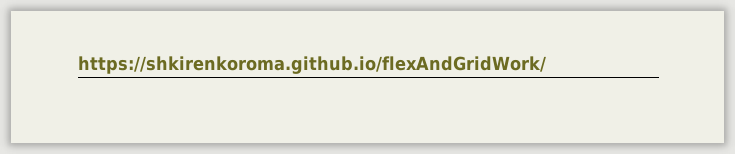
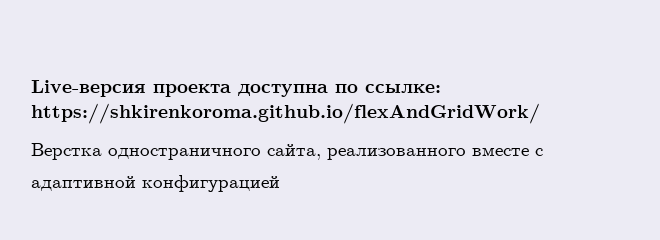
- https://shkirenkoroma.github.io/flexAndGridWork/
+ Live-версия проекта доступна по ссылке: https://shkirenkoroma.github.io/flexAndGridWork/
+ Верстка одностраничного сайта, реализованного вместе с адаптивной конфигурацией

